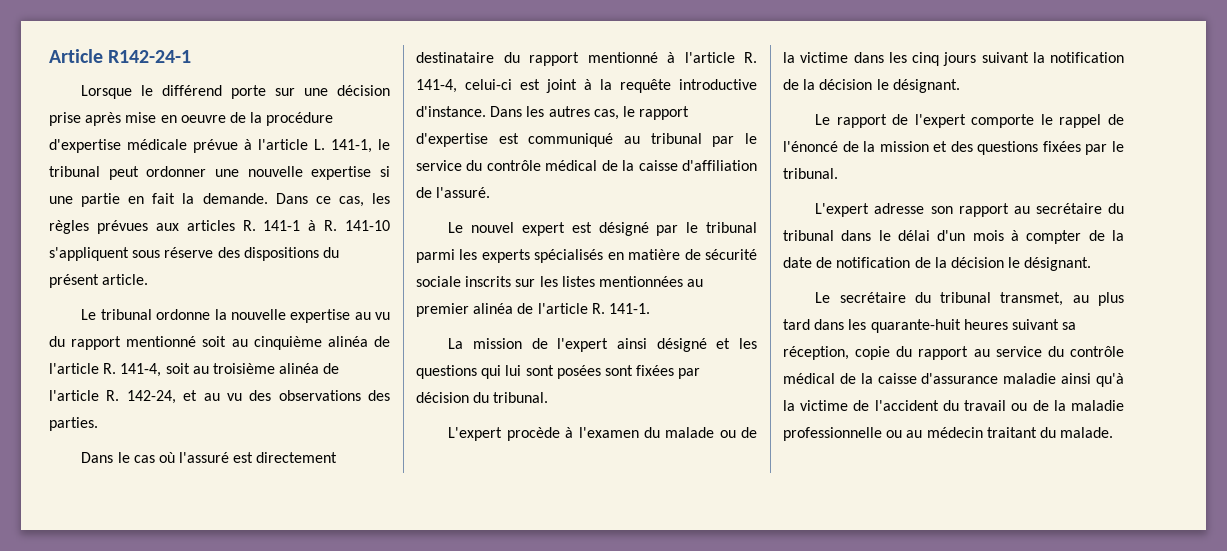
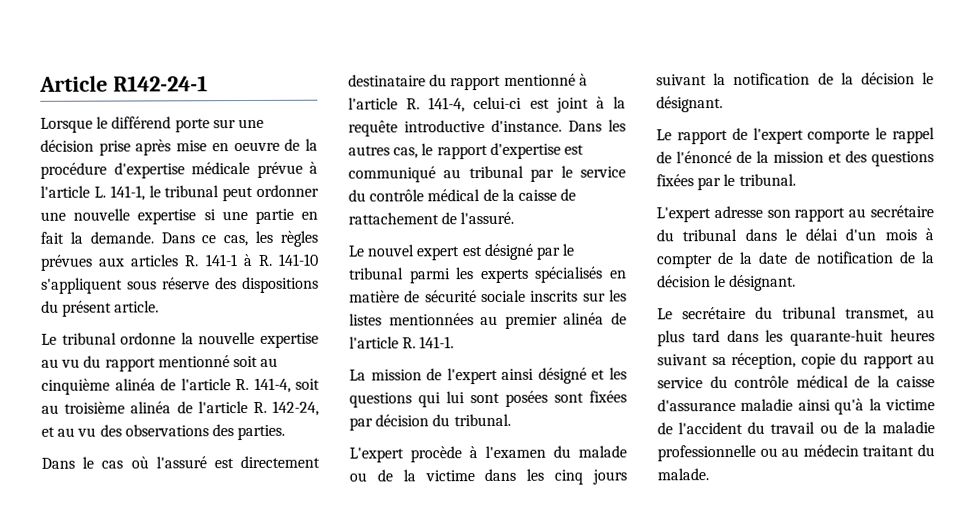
- Dans les autres cas, le rapport d'expertise est communiqué au tribunal par le service du contrôle médical de la caisse d'affiliation de l'assuré.
+ Dans les autres cas, le rapport d'expertise est communiqué au tribunal par le service du contrôle médical de la caisse de rattachement de l'assuré.

